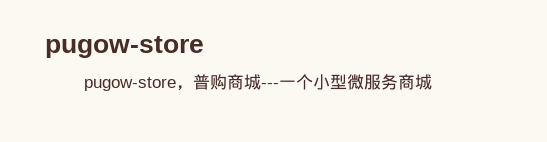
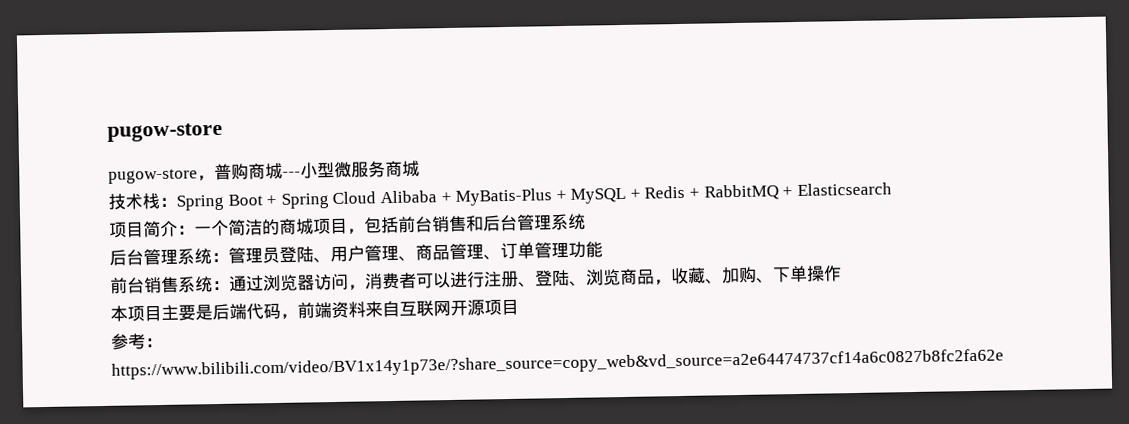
- pugow-store，普购商城---一个小型微服务商城
+ pugow-store，普购商城---小型微服务商城
+ 技术栈：Spring Boot + Spring Cloud Alibaba + MyBatis-Plus + MySQL + Redis + RabbitMQ + Elasticsearch
+ 项目简介：一个简洁的商城项目，包括前台销售和后台管理系统
+ 后台管理系统：管理员登陆、用户管理、商品管理、订单管理功能
+ 前台销售系统：通过浏览器访问，消费者可以进行注册、登陆、浏览商品，收藏、加购、下单操作
+ 本项目主要是后端代码，前端资料来自互联网开源项目
+ 参考：https://www.bilibili.com/video/BV1x14y1p73e/?share_source=copy_web&vd_source=a2e64474737cf14a6c0827b8fc2fa62e

